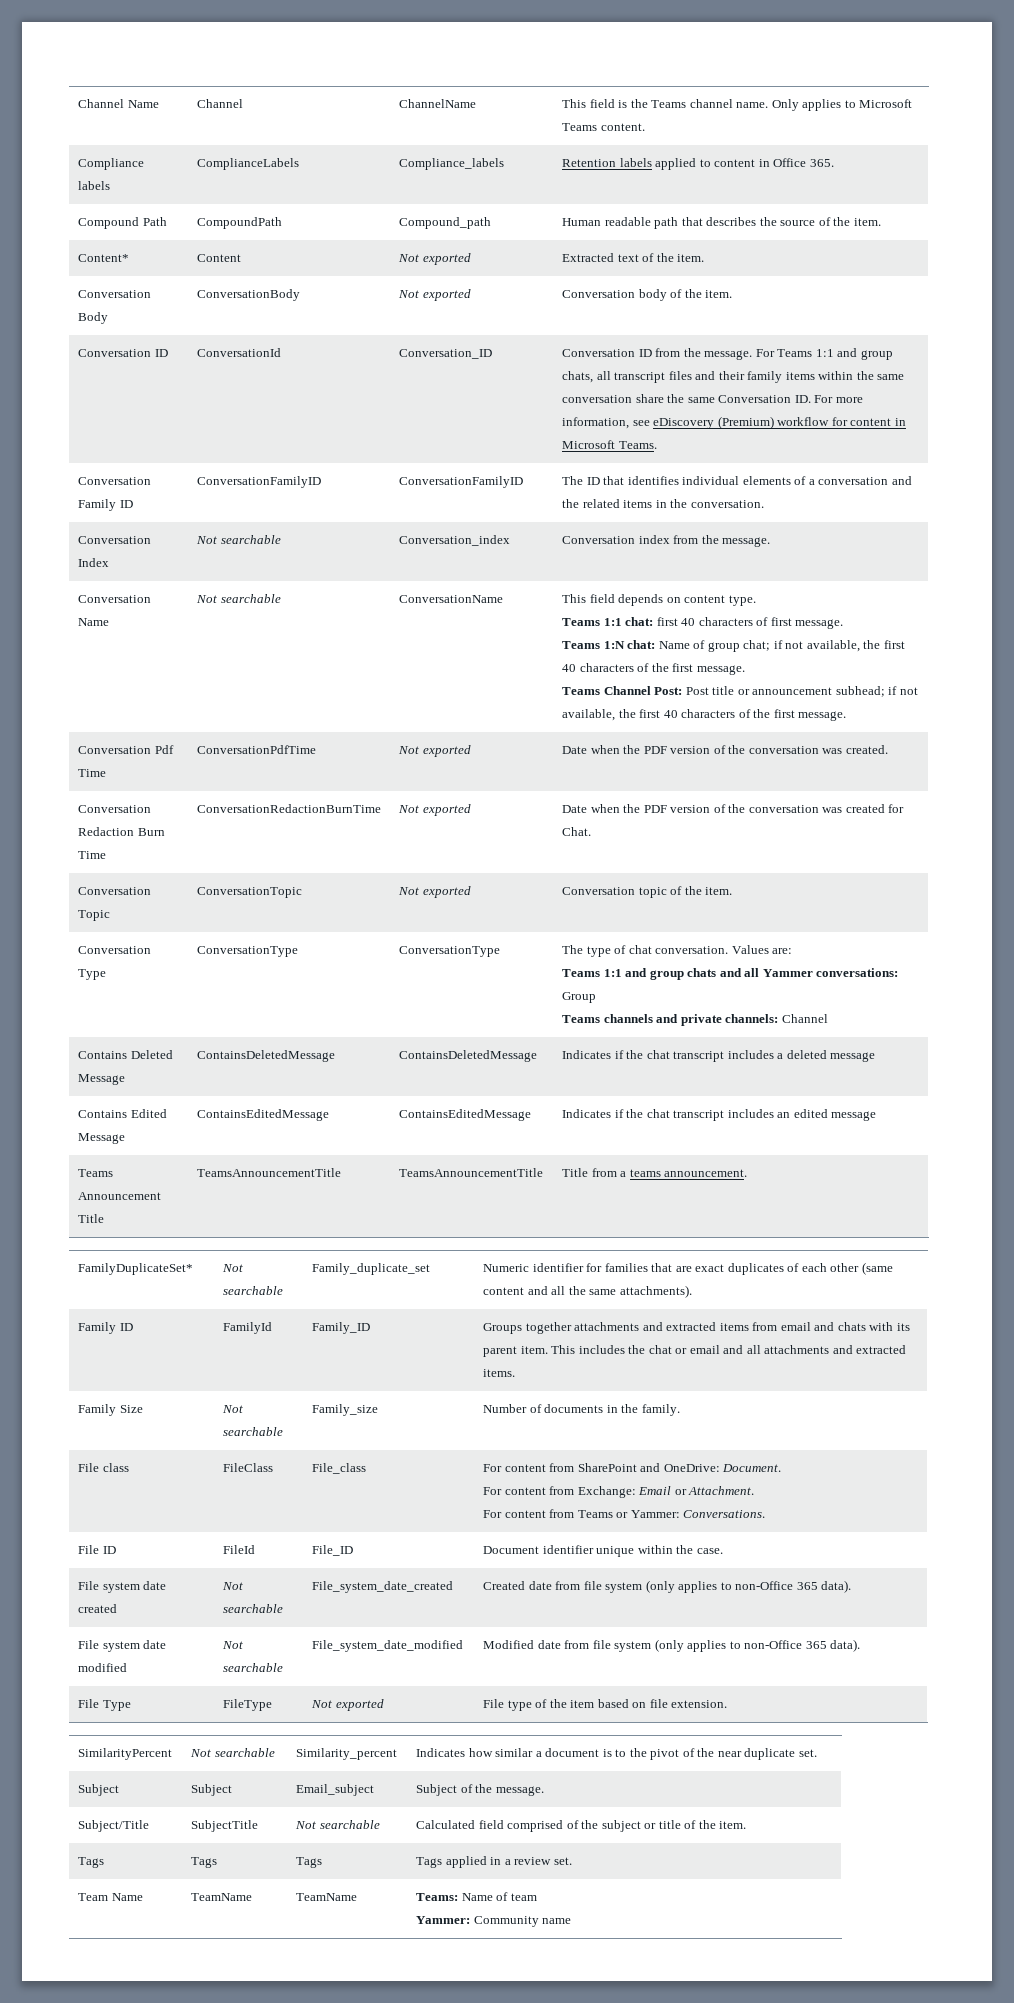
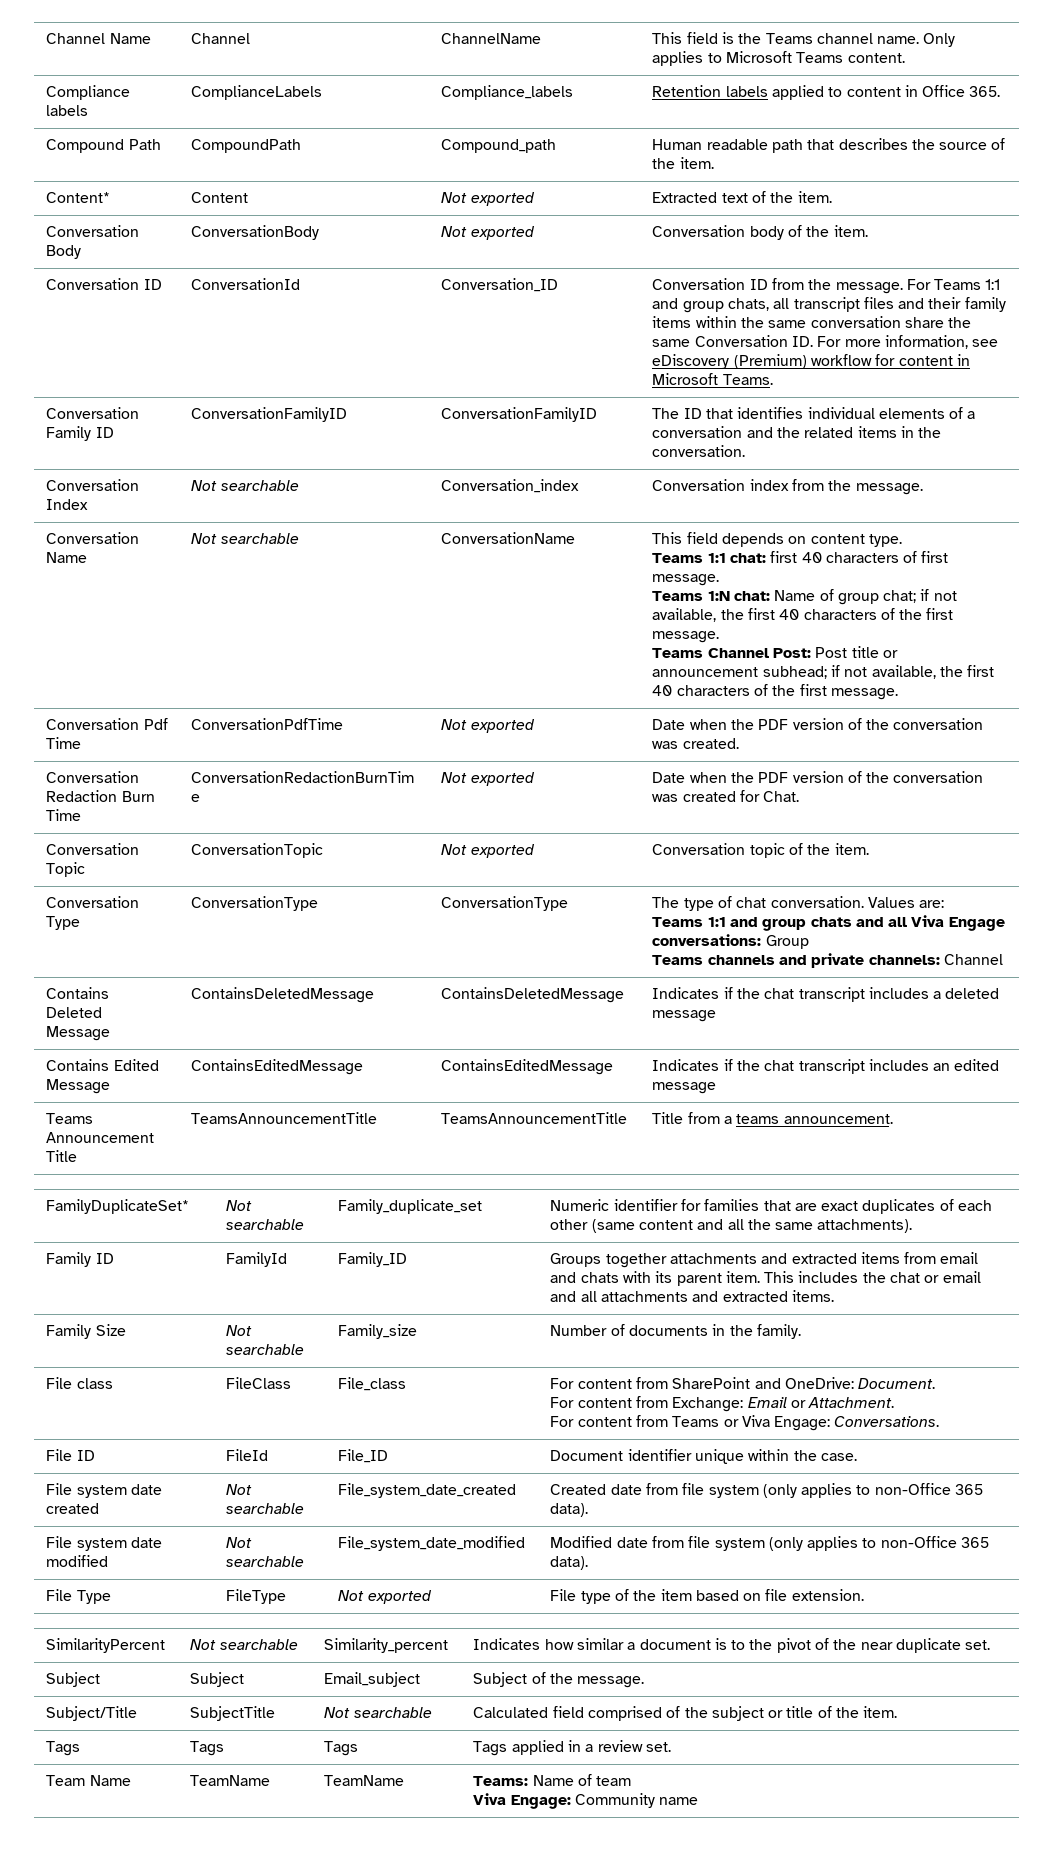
  Conversation Type | ConversationType | ConversationType | The type of chat conversation. Values are:
- Teams 1:1 and group chats and all Yammer conversations: Group
+ Teams 1:1 and group chats and all Viva Engage conversations: Group
  File class | FileClass | File_class | For content from SharePoint and OneDrive: Document.
  For content from Exchange: Email or Attachment.
- For content from Teams or Yammer: Conversations.
+ For content from Teams or Viva Engage: Conversations.
  Team Name | TeamName | TeamName | Teams: Name of team
- Yammer: Community name
+ Viva Engage: Community name

